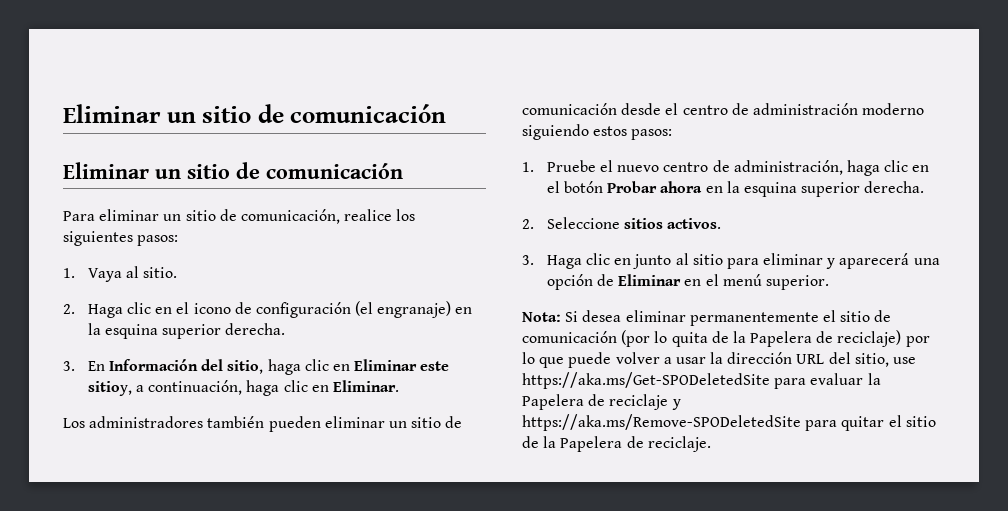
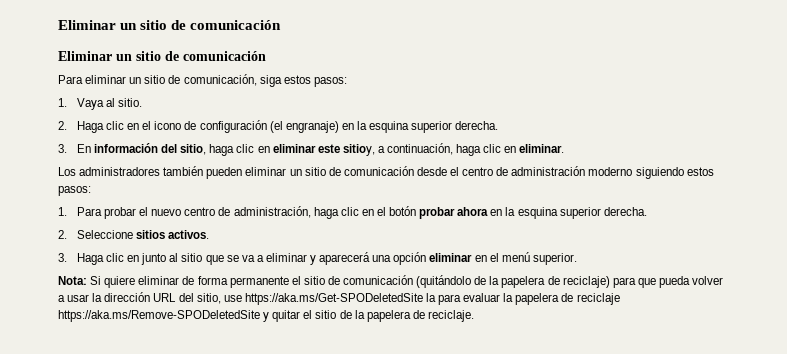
- Para eliminar un sitio de comunicación, realice los siguientes pasos:
+ Para eliminar un sitio de comunicación, siga estos pasos:
- 3. En Información del sitio, haga clic en Eliminar este sitioy, a continuación, haga clic en Eliminar.
+ 3. En información del sitio, haga clic en eliminar este sitioy, a continuación, haga clic en eliminar.
- 1. Pruebe el nuevo centro de administración, haga clic en el botón Probar ahora en la esquina superior derecha.
+ 1. Para probar el nuevo centro de administración, haga clic en el botón probar ahora en la esquina superior derecha.
- 3. Haga clic en junto al sitio para eliminar y aparecerá una opción de Eliminar en el menú superior.
+ 3. Haga clic en junto al sitio que se va a eliminar y aparecerá una opción eliminar en el menú superior.
- Nota: Si desea eliminar permanentemente el sitio de comunicación (por lo quita de la Papelera de reciclaje) por lo que puede volver a usar la dirección URL del sitio, use https://aka.ms/Get-SPODeletedSite para evaluar la Papelera de reciclaje y https://aka.ms/Remove-SPODeletedSite para quitar el sitio de la Papelera de reciclaje.
+ Nota: Si quiere eliminar de forma permanente el sitio de comunicación (quitándolo de la papelera de reciclaje) para que pueda volver a usar la dirección URL del sitio, use https://aka.ms/Get-SPODeletedSite la para evaluar la papelera de reciclaje https://aka.ms/Remove-SPODeletedSite y quitar el sitio de la papelera de reciclaje.

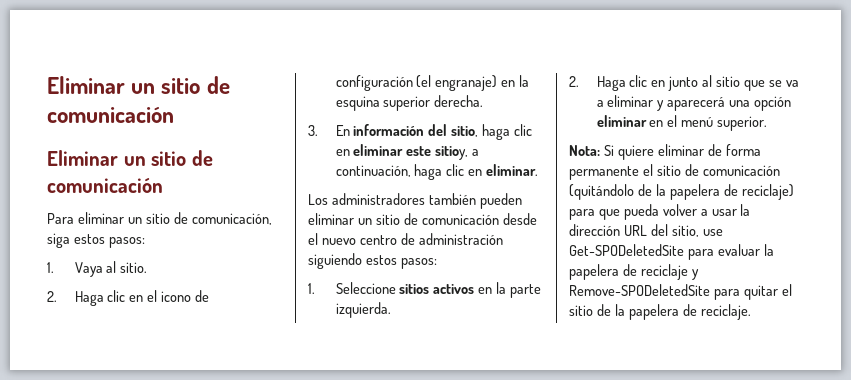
- Los administradores también pueden eliminar un sitio de comunicación desde el centro de administración moderno siguiendo estos pasos:
+ Los administradores también pueden eliminar un sitio de comunicación desde el nuevo centro de administración siguiendo estos pasos:
- 1. Para probar el nuevo centro de administración, haga clic en el botón probar ahora en la esquina superior derecha.
- 2. Seleccione sitios activos.
- 3. Haga clic en junto al sitio que se va a eliminar y aparecerá una opción eliminar en el menú superior.
+ 1. Seleccione sitios activos en la parte izquierda.
+ 2. Haga clic en junto al sitio que se va a eliminar y aparecerá una opción eliminar en el menú superior.
- Nota: Si quiere eliminar de forma permanente el sitio de comunicación (quitándolo de la papelera de reciclaje) para que pueda volver a usar la dirección URL del sitio, use https://aka.ms/Get-SPODeletedSite la para evaluar la papelera de reciclaje https://aka.ms/Remove-SPODeletedSite y quitar el sitio de la papelera de reciclaje.
+ Nota: Si quiere eliminar de forma permanente el sitio de comunicación (quitándolo de la papelera de reciclaje) para que pueda volver a usar la dirección URL del sitio, use Get-SPODeletedSite para evaluar la papelera de reciclaje y Remove-SPODeletedSite para quitar el sitio de la papelera de reciclaje.

